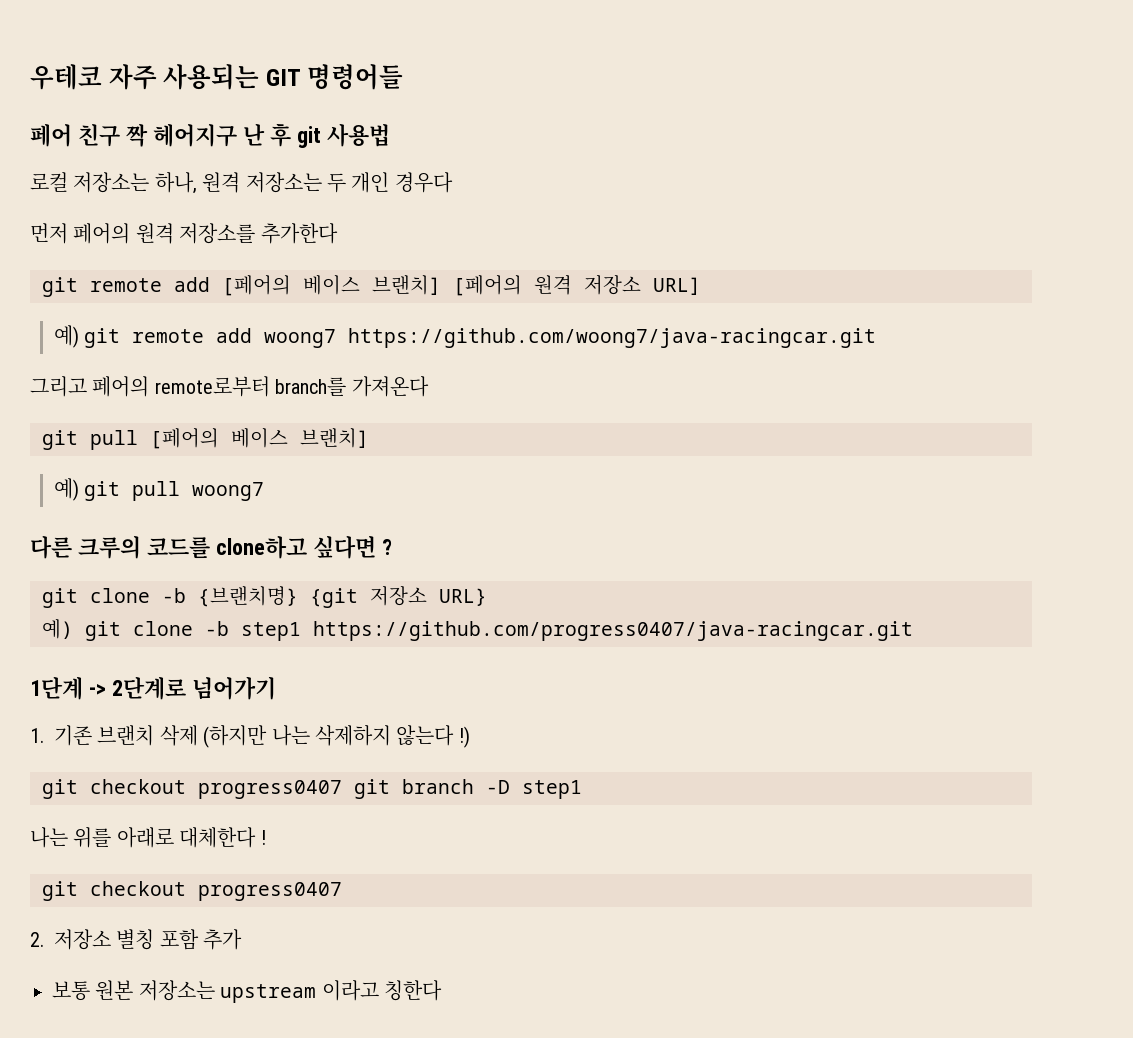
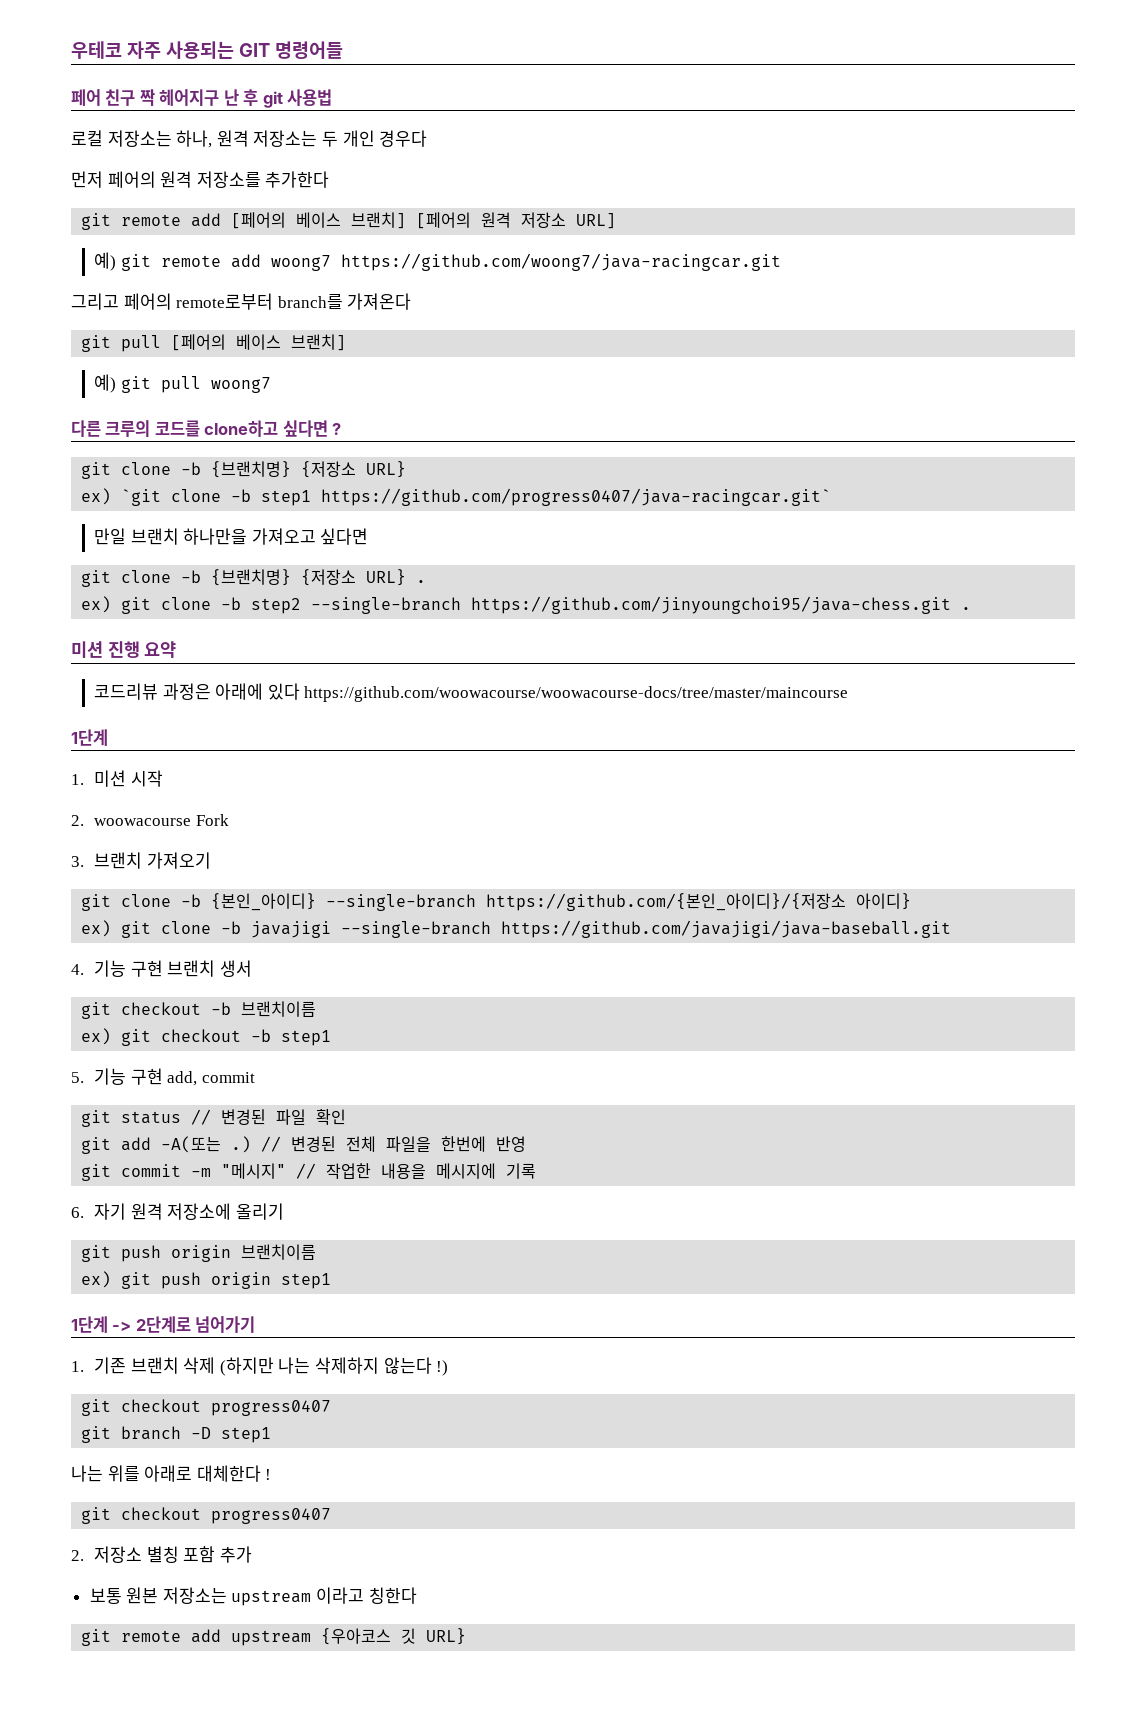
  다른 크루의 코드를 clone하고 싶다면 ?
- git clone -b {브랜치명} {git 저장소 URL}
+ git clone -b {브랜치명} {저장소 URL}
- 예) git clone -b step1 https://github.com/progress0407/java-racingcar.git
+ ex) `git clone -b step1 https://github.com/progress0407/java-racingcar.git`
+ 만일 브랜치 하나만을 가져오고 싶다면
+ git clone -b {브랜치명} {저장소 URL} .
+ ex) git clone -b step2 --single-branch https://github.com/jinyoungchoi95/java-chess.git .
+ 미션 진행 요약
+ 코드리뷰 과정은 아래에 있다 https://github.com/woowacourse/woowacourse-docs/tree/master/maincourse
+ 1단계
+ 1. 미션 시작
+ 2. woowacourse Fork
+ 3. 브랜치 가져오기
+ git clone -b {본인_아이디} --single-branch https://github.com/{본인_아이디}/{저장소 아이디}
+ ex) git clone -b javajigi --single-branch https://github.com/javajigi/java-baseball.git
+ 4. 기능 구현 브랜치 생서
+ git checkout -b 브랜치이름
+ ex) git checkout -b step1
+ 5. 기능 구현 add, commit
+ git status // 변경된 파일 확인
+ git add -A(또는 .) // 변경된 전체 파일을 한번에 반영
+ git commit -m "메시지" // 작업한 내용을 메시지에 기록
+ 6. 자기 원격 저장소에 올리기
+ git push origin 브랜치이름
+ ex) git push origin step1
  1. 기존 브랜치 삭제 (하지만 나는 삭제하지 않는다 !)
- git checkout progress0407 git branch -D step1
+ git checkout progress0407
+ git branch -D step1
+ git remote add upstream {우아코스 깃 URL}

